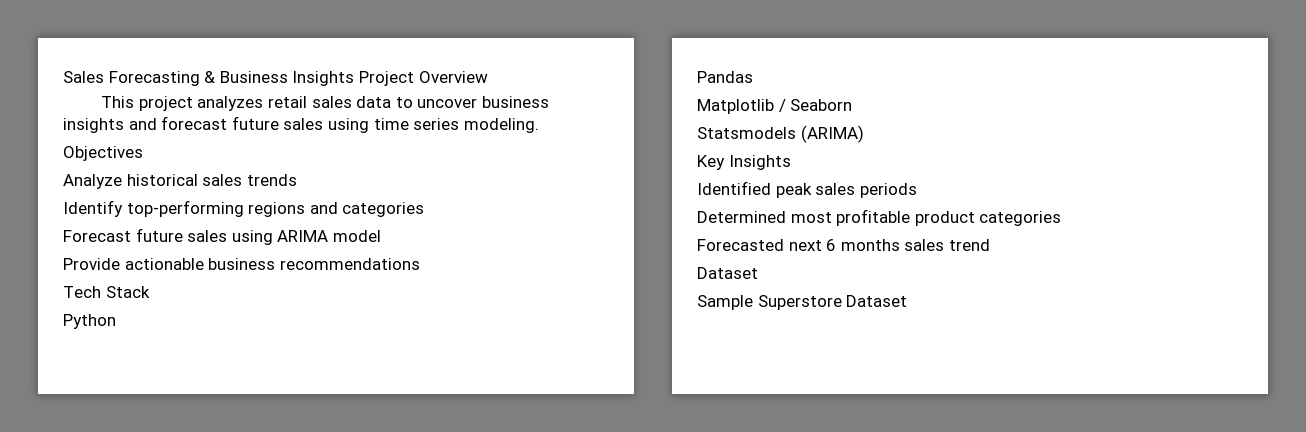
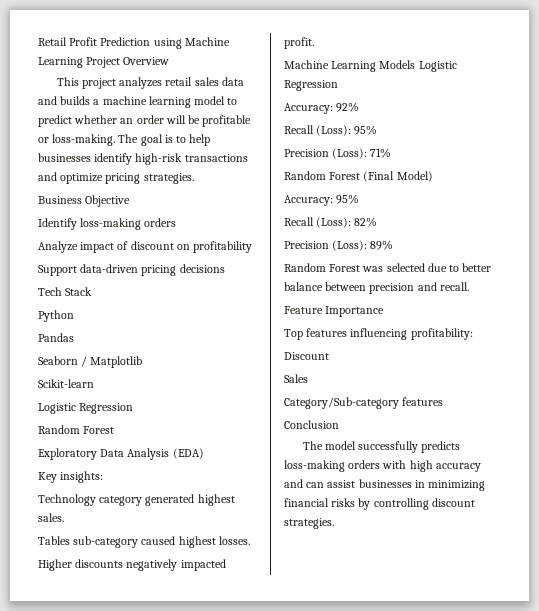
- Sales Forecasting & Business Insights Project Overview
+ Retail Profit Prediction using Machine Learning Project Overview
- This project analyzes retail sales data to uncover business insights and forecast future sales using time series modeling.
- Objectives
- Analyze historical sales trends
- Identify top-performing regions and categories
- Forecast future sales using ARIMA model
- Provide actionable business recommendations
+ This project analyzes retail sales data and builds a machine learning model to predict whether an order will be profitable or loss-making. The goal is to help businesses identify high-risk transactions and optimize pricing strategies.
+ Business Objective
+ Identify loss-making orders
+ Analyze impact of discount on profitability
+ Support data-driven pricing decisions
- Matplotlib / Seaborn
- Statsmodels (ARIMA)
- Key Insights
- Identified peak sales periods
- Determined most profitable product categories
- Forecasted next 6 months sales trend
- Dataset
- Sample Superstore Dataset
+ Seaborn / Matplotlib
+ Scikit-learn
+ Logistic Regression
+ Random Forest
+ Exploratory Data Analysis (EDA)
+ Key insights:
+ Technology category generated highest sales.
+ Tables sub-category caused highest losses.
+ Higher discounts negatively impacted profit.
+ Machine Learning Models Logistic Regression
+ Accuracy: 92%
+ Recall (Loss): 95%
+ Precision (Loss): 71%
+ Random Forest (Final Model)
+ Accuracy: 95%
+ Recall (Loss): 82%
+ Precision (Loss): 89%
+ Random Forest was selected due to better balance between precision and recall.
+ Feature Importance
+ Top features influencing profitability:
+ Discount
+ Sales
+ Category/Sub-category features
+ Conclusion
+ The model successfully predicts loss-making orders with high accuracy and can assist businesses in minimizing financial risks by controlling discount strategies.

